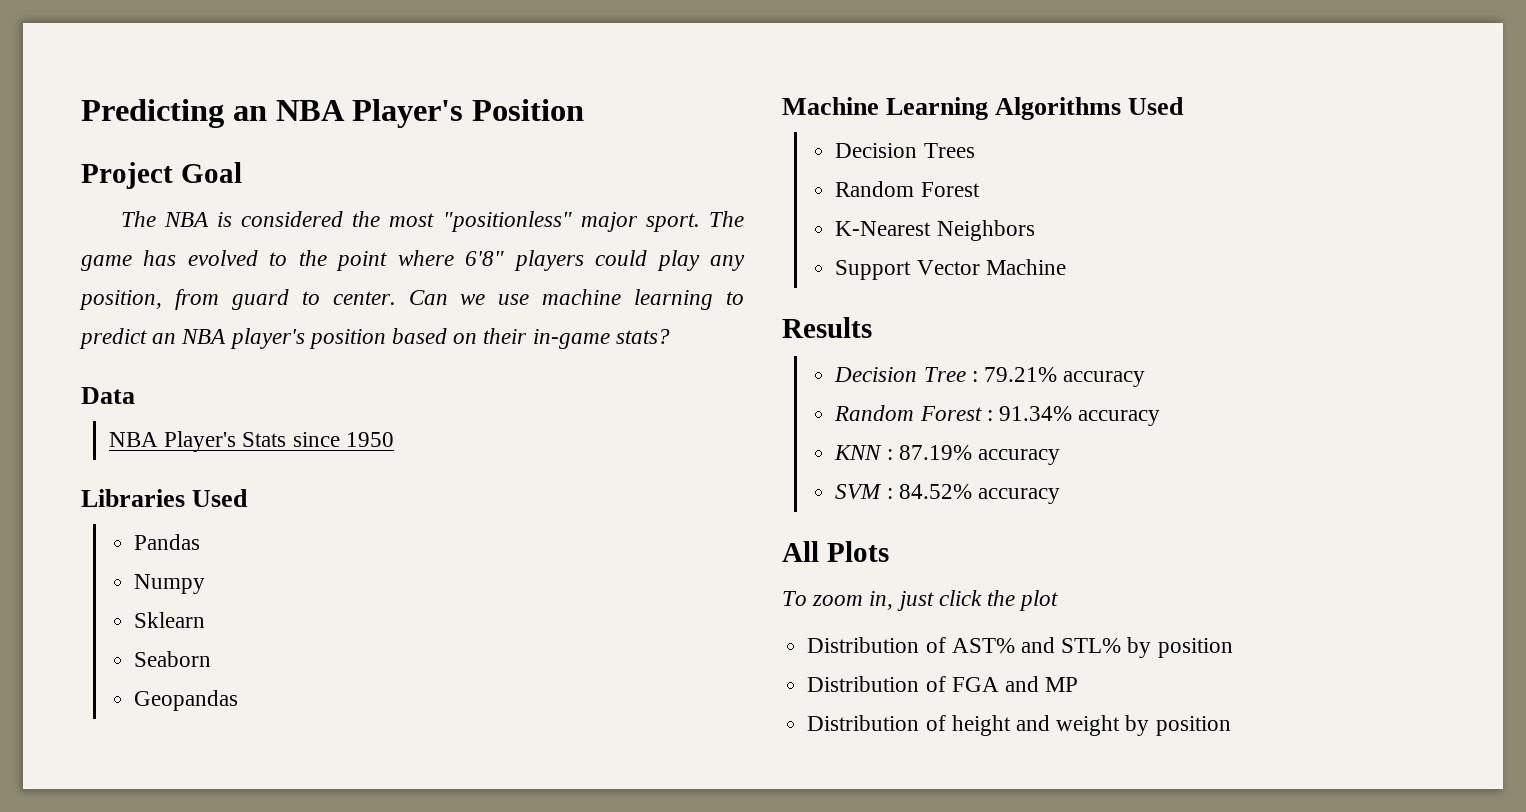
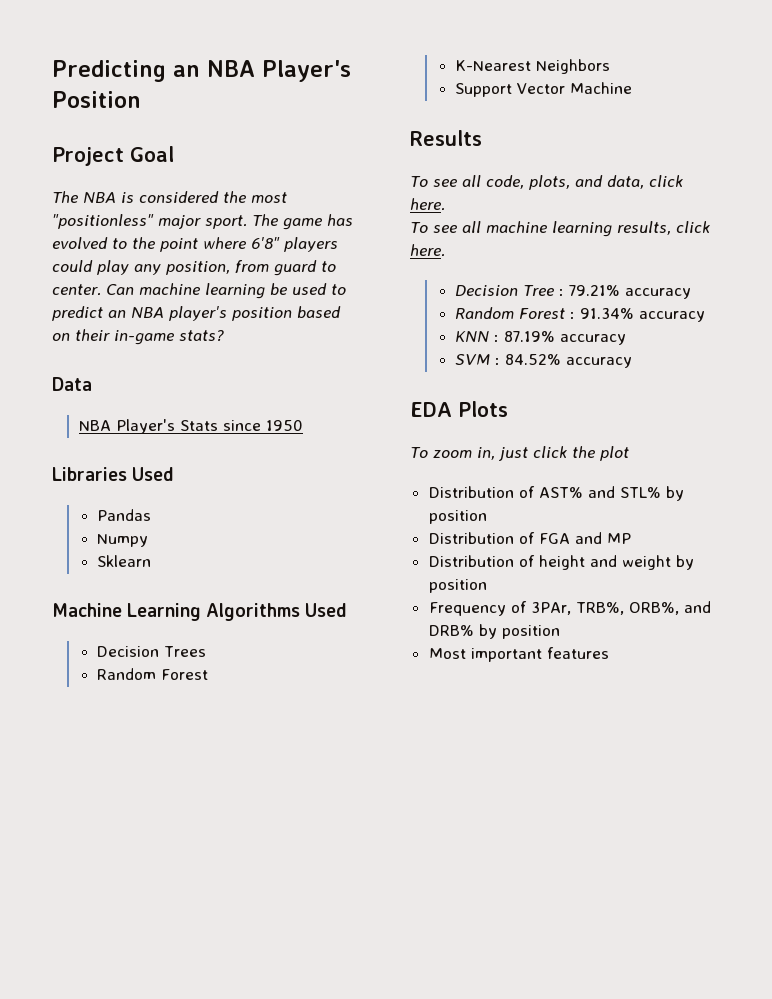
- Can we use machine learning to predict an NBA player's position based on their in-game stats?
+ Can machine learning be used to predict an NBA player's position based on their in-game stats?
- Seaborn
- Geopandas
+ To see all code, plots, and data, click here.
+ To see all machine learning results, click here.
- All Plots
+ EDA Plots
+ Frequency of 3PAr, TRB%, ORB%, and DRB% by position
+ Most important features

